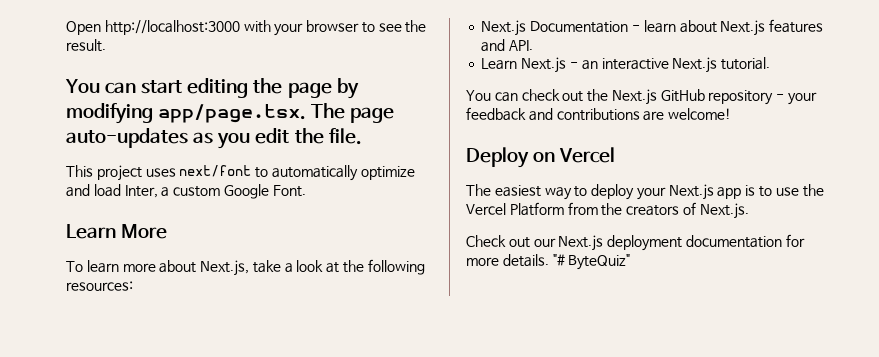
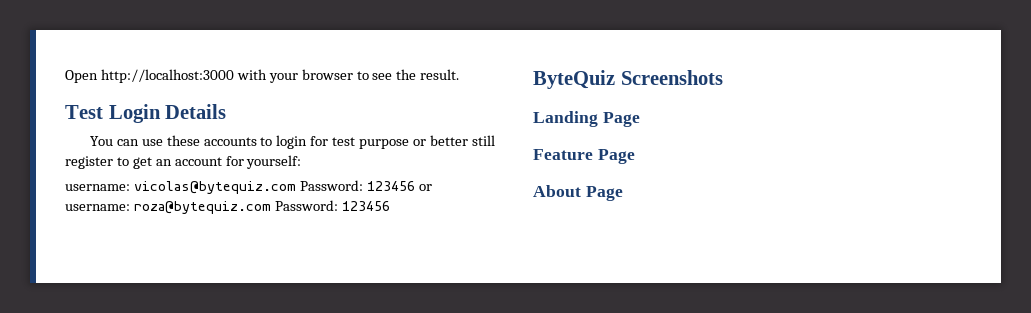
- You can start editing the page by modifying app/page.tsx. The page auto-updates as you edit the file.
- This project uses next/font to automatically optimize and load Inter, a custom Google Font.
- Learn More
- To learn more about Next.js, take a look at the following resources:
- Next.js Documentation - learn about Next.js features and API.
- Learn Next.js - an interactive Next.js tutorial.
- You can check out the Next.js GitHub repository - your feedback and contributions are welcome!
- Deploy on Vercel
- The easiest way to deploy your Next.js app is to use the Vercel Platform from the creators of Next.js.
- Check out our Next.js deployment documentation for more details. "# ByteQuiz"
+ Test Login Details
+ You can use these accounts to login for test purpose or better still register to get an account for yourself:
+ username: vicolas@bytequiz.com Password: 123456 or username: roza@bytequiz.com Password: 123456
+ ByteQuiz Screenshots
+ Landing Page
+ Feature Page
+ About Page

